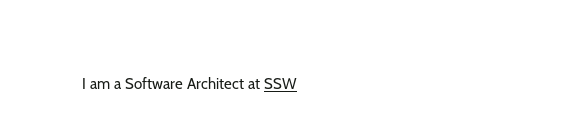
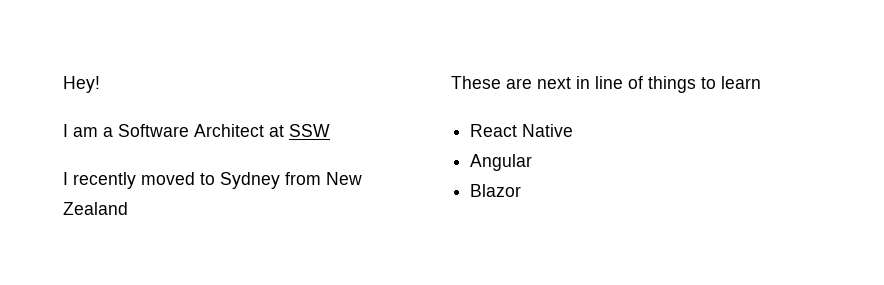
+ Hey!
+ I recently moved to Sydney from New Zealand
+ These are next in line of things to learn
+ React Native
+ Angular
+ Blazor

